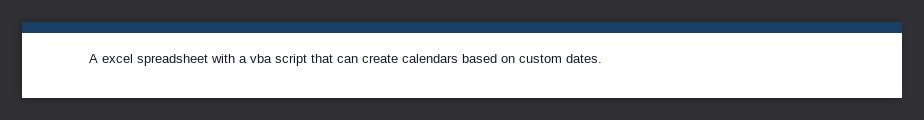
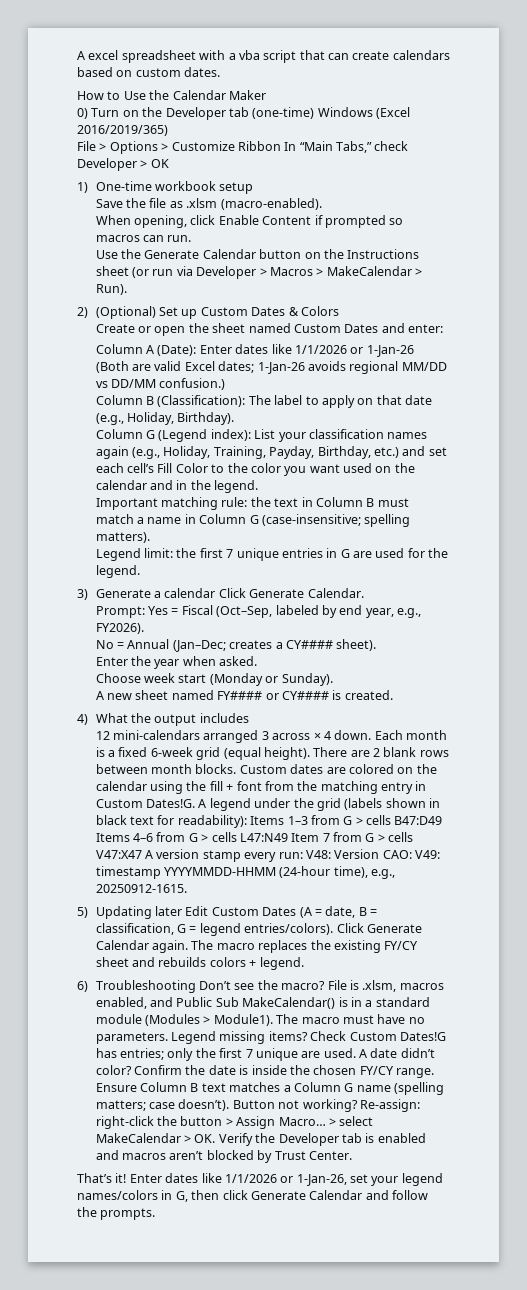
+ How to Use the Calendar Maker
+ 0) Turn on the Developer tab (one-time) Windows (Excel 2016/2019/365)
+ File > Options > Customize Ribbon In “Main Tabs,” check Developer > OK
+ 1) One-time workbook setup
+ Save the file as .xlsm (macro-enabled).
+ When opening, click Enable Content if prompted so macros can run.
+ Use the Generate Calendar button on the Instructions sheet (or run via Developer > Macros > MakeCalendar > Run).
+ 2) (Optional) Set up Custom Dates & Colors
+ Create or open the sheet named Custom Dates and enter:
+ Column A (Date): Enter dates like 1/1/2026 or 1-Jan-26 (Both are valid Excel dates; 1-Jan-26 avoids regional MM/DD vs DD/MM confusion.)
+ Column B (Classification): The label to apply on that date (e.g., Holiday, Birthday).
+ Column G (Legend index): List your classification names again (e.g., Holiday, Training, Payday, Birthday, etc.) and set each cell’s Fill Color to the color you want used on the calendar and in the legend.
+ Important matching rule: the text in Column B must match a name in Column G (case-insensitive; spelling matters).
+ Legend limit: the first 7 unique entries in G are used for the legend.
+ 3) Generate a calendar Click Generate Calendar.
+ Prompt: Yes = Fiscal (Oct–Sep, labeled by end year, e.g., FY2026).
+ No = Annual (Jan–Dec; creates a CY#### sheet).
+ Enter the year when asked.
+ Choose week start (Monday or Sunday).
+ A new sheet named FY#### or CY#### is created.
+ 4) What the output includes
+ 12 mini-calendars arranged 3 across × 4 down. Each month is a fixed 6-week grid (equal height). There are 2 blank rows between month blocks. Custom dates are colored on the calendar using the fill + font from the matching entry in Custom Dates!G. A legend under the grid (labels shown in black text for readability): Items 1–3 from G > cells B47:D49 Items 4–6 from G > cells L47:N49 Item 7 from G > cells V47:X47 A version stamp every run: V48: Version CAO: V49: timestamp YYYYMMDD-HHMM (24-hour time), e.g., 20250912-1615.
+ 5) Updating later Edit Custom Dates (A = date, B = classification, G = legend entries/colors). Click Generate Calendar again. The macro replaces the existing FY/CY sheet and rebuilds colors + legend.
+ 6) Troubleshooting Don’t see the macro? File is .xlsm, macros enabled, and Public Sub MakeCalendar() is in a standard module (Modules > Module1). The macro must have no parameters. Legend missing items? Check Custom Dates!G has entries; only the first 7 unique are used. A date didn’t color? Confirm the date is inside the chosen FY/CY range. Ensure Column B text matches a Column G name (spelling matters; case doesn’t). Button not working? Re-assign: right-click the button > Assign Macro… > select MakeCalendar > OK. Verify the Developer tab is enabled and macros aren’t blocked by Trust Center.
+ That’s it! Enter dates like 1/1/2026 or 1-Jan-26, set your legend names/colors in G, then click Generate Calendar and follow the prompts.

